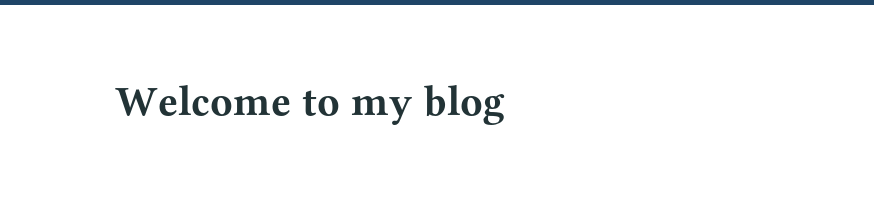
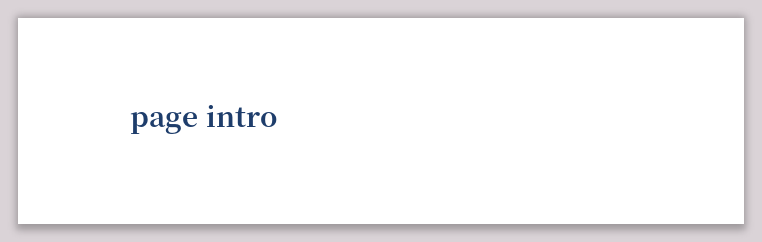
- Welcome to my blog
+ page intro

